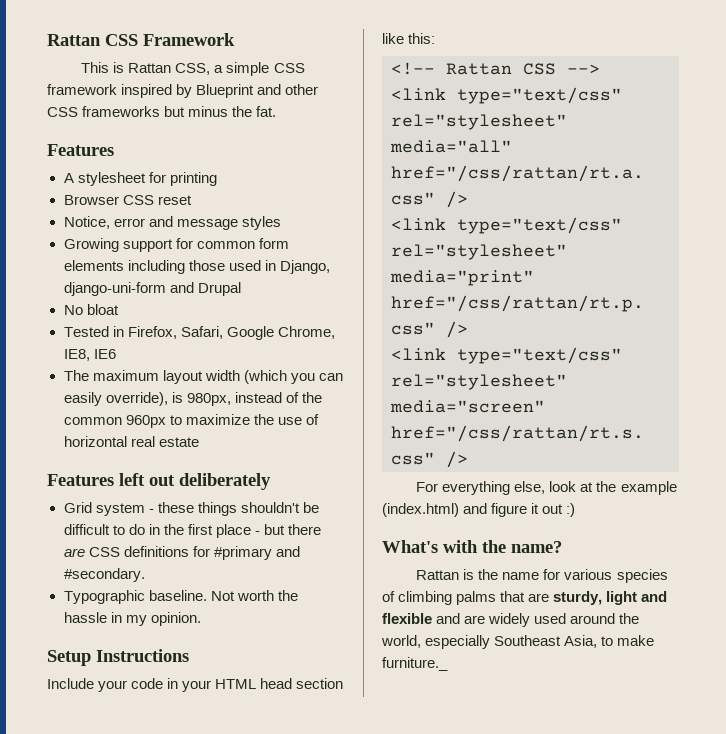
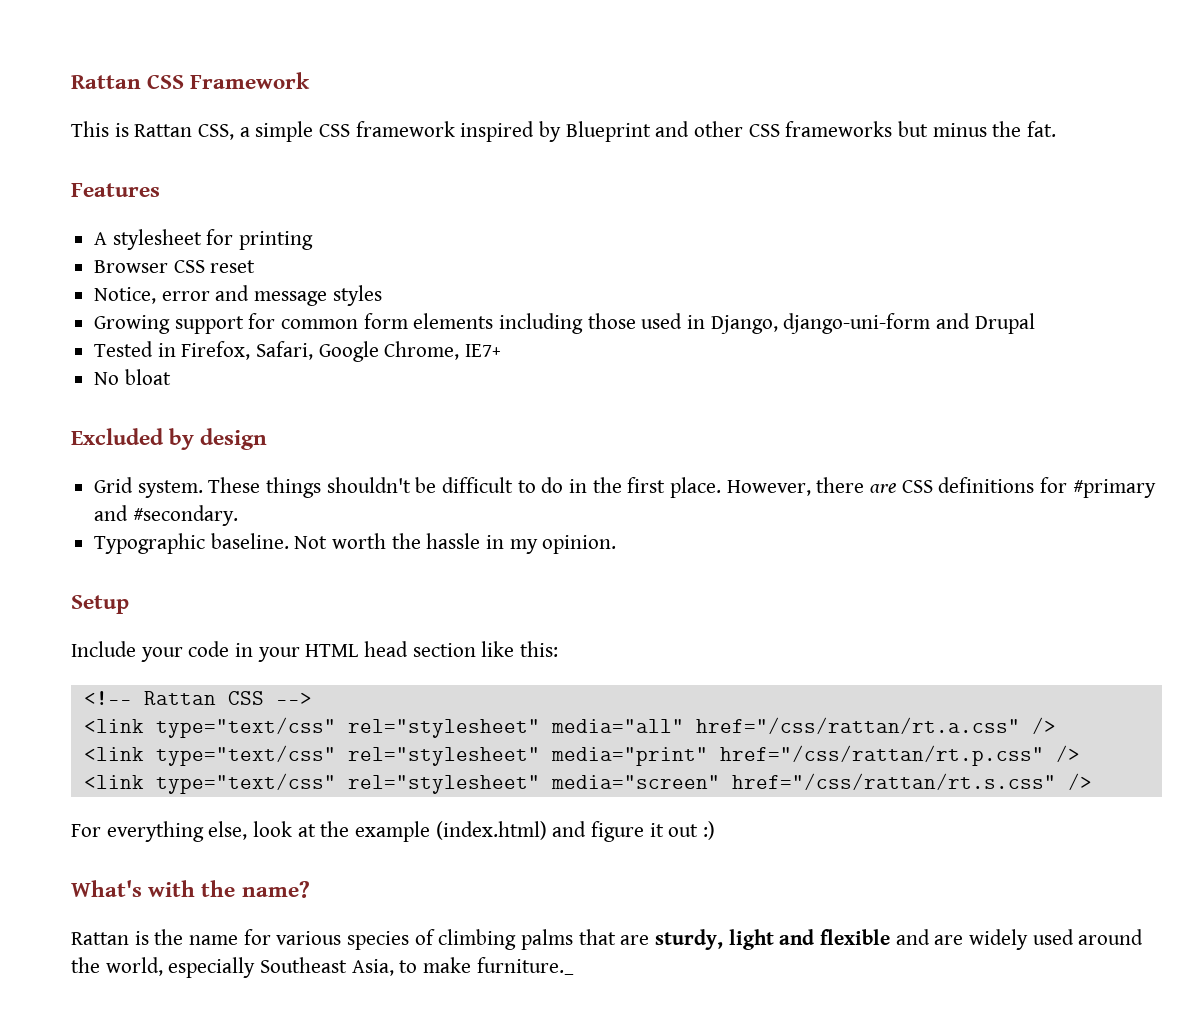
- No bloat
- Tested in Firefox, Safari, Google Chrome, IE8, IE6
- The maximum layout width (which you can easily override), is 980px, instead of the common 960px to maximize the use of horizontal real estate
- Features left out deliberately
- Grid system - these things shouldn't be difficult to do in the first place - but there are CSS definitions for #primary and #secondary.
+ Tested in Firefox, Safari, Google Chrome, IE7+
+ No bloat
+ Excluded by design
+ Grid system. These things shouldn't be difficult to do in the first place. However, there are CSS definitions for #primary and #secondary.
- Setup Instructions
+ Setup

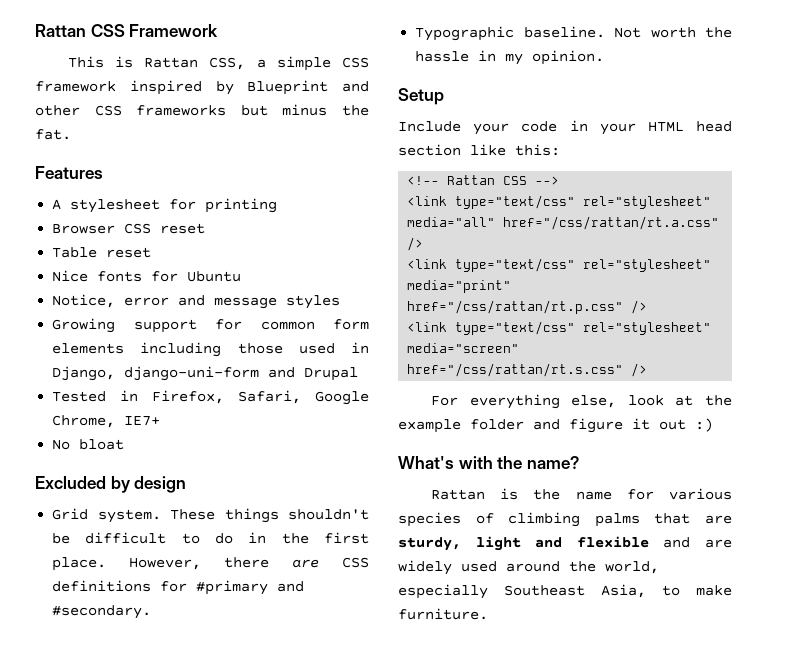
+ Table reset
+ Nice fonts for Ubuntu
- For everything else, look at the example (index.html) and figure it out :)
+ For everything else, look at the example folder and figure it out :)
- Rattan is the name for various species of climbing palms that are sturdy, light and flexible and are widely used around the world, especially Southeast Asia, to make furniture._
+ Rattan is the name for various species of climbing palms that are sturdy, light and flexible and are widely used around the world, especially Southeast Asia, to make furniture.

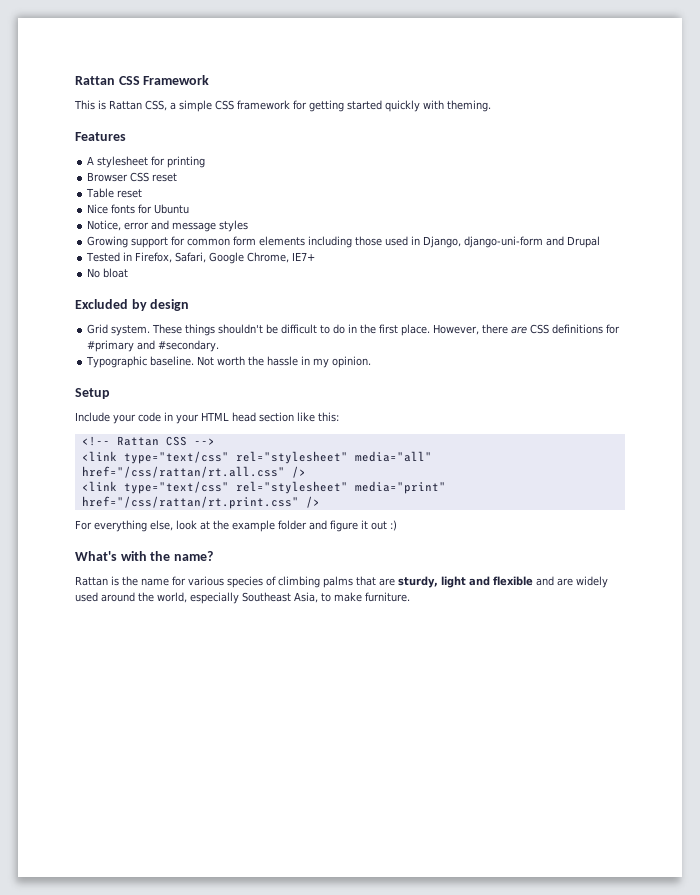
- This is Rattan CSS, a simple CSS framework inspired by Blueprint and other CSS frameworks but minus the fat.
+ This is Rattan CSS, a simple CSS framework for getting started quickly with theming.
- <link type="text/css" rel="stylesheet" media="all" href="/css/rattan/rt.a.css" />
+ <link type="text/css" rel="stylesheet" media="all" href="/css/rattan/rt.all.css" />
- <link type="text/css" rel="stylesheet" media="print" href="/css/rattan/rt.p.css" />
- <link type="text/css" rel="stylesheet" media="screen" href="/css/rattan/rt.s.css" />
+ <link type="text/css" rel="stylesheet" media="print" href="/css/rattan/rt.print.css" />

